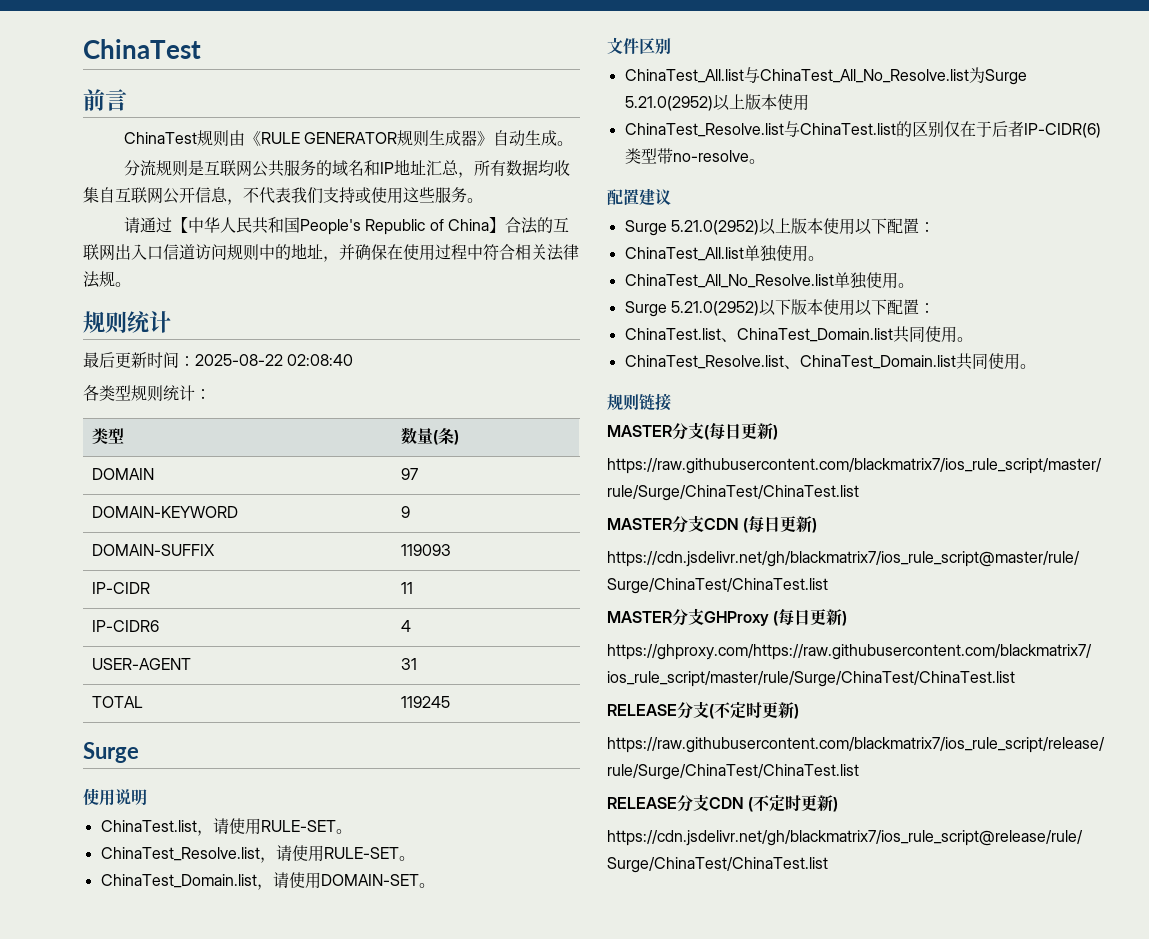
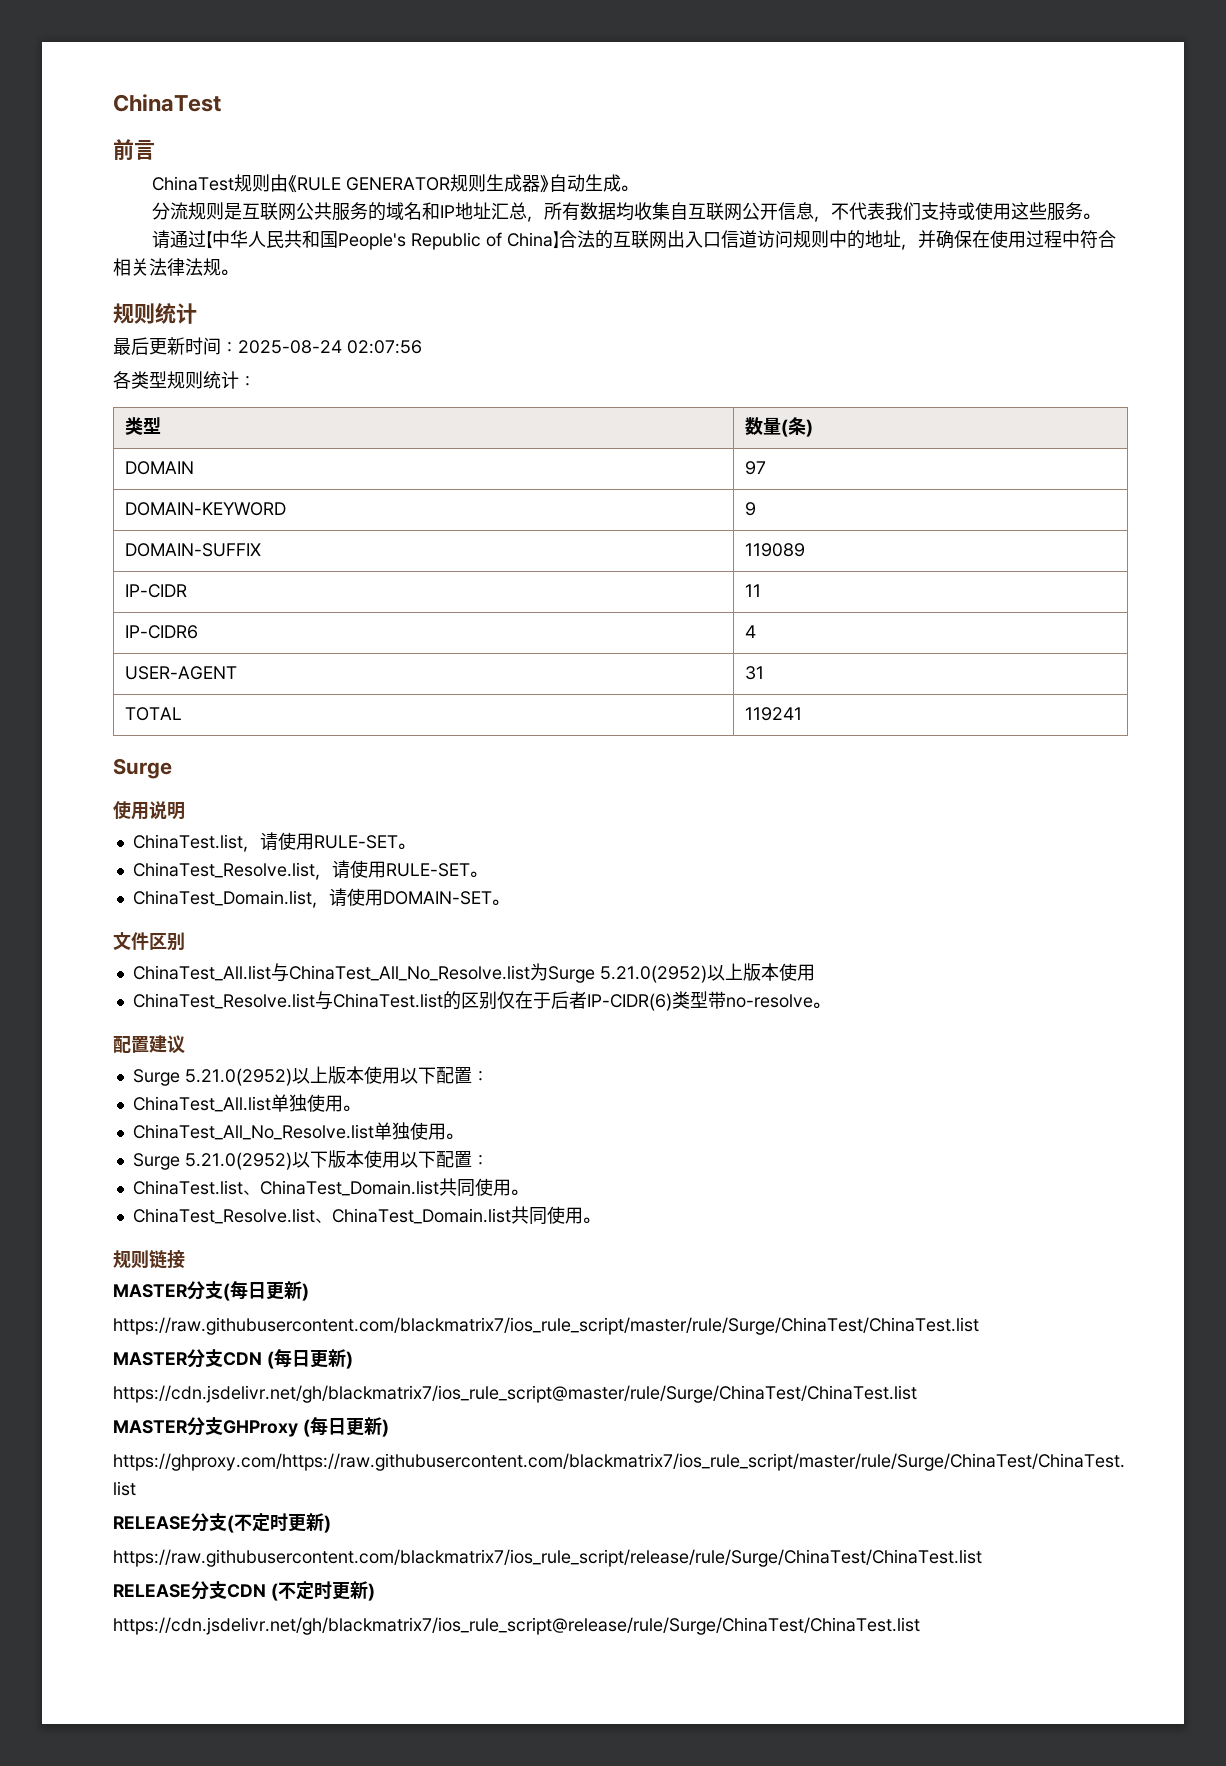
- 最后更新时间：2025-08-22 02:08:40
+ 最后更新时间：2025-08-24 02:07:56
- DOMAIN-SUFFIX | 119093
+ DOMAIN-SUFFIX | 119089
- TOTAL | 119245
+ TOTAL | 119241

